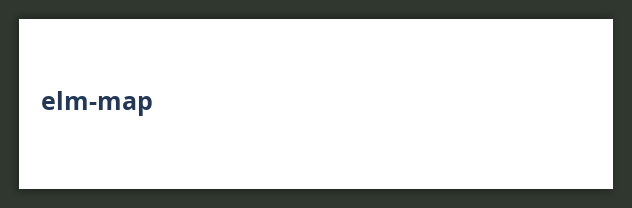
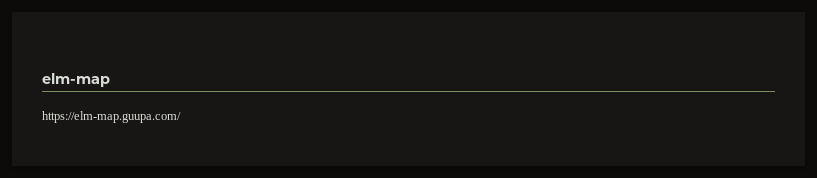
+ https://elm-map.guupa.com/

